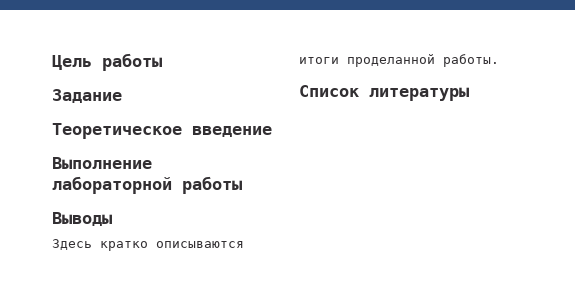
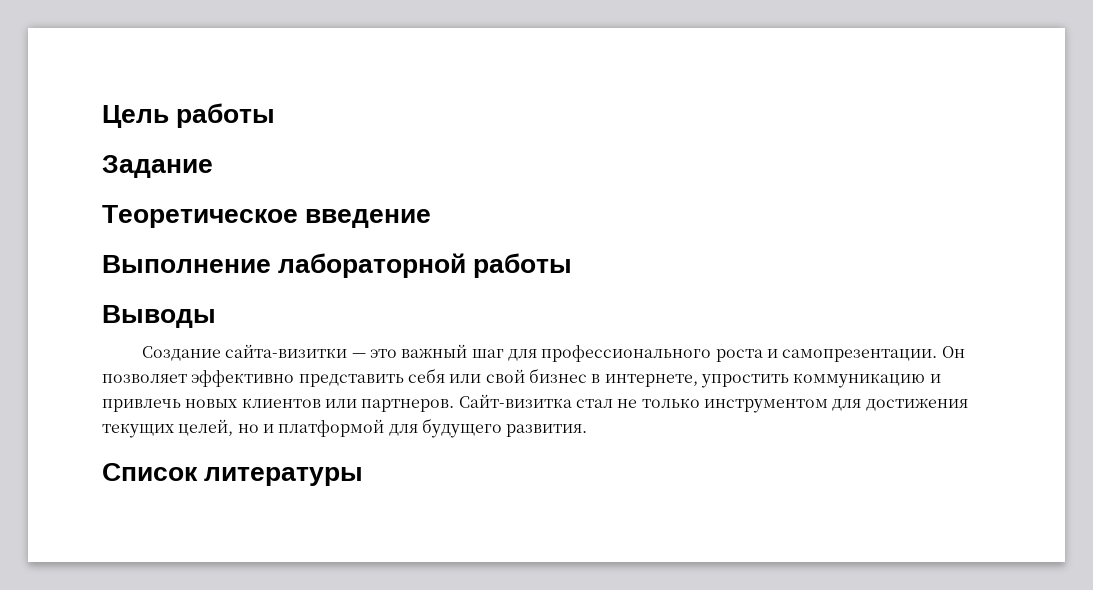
- Здесь кратко описываются итоги проделанной работы.
+ Создание сайта-визитки — это важный шаг для профессионального роста и самопрезентации. Он позволяет эффективно представить себя или свой бизнес в интернете, упростить коммуникацию и привлечь новых клиентов или партнеров. Сайт-визитка стал не только инструментом для достижения текущих целей, но и платформой для будущего развития.

